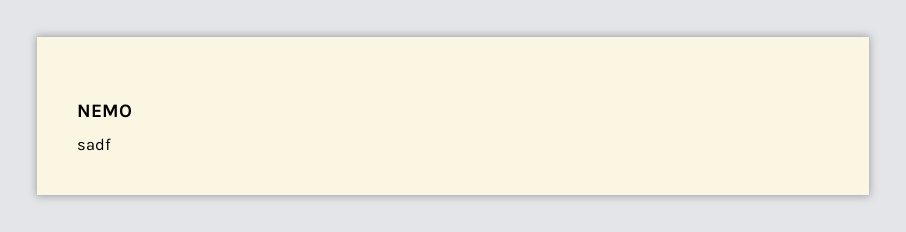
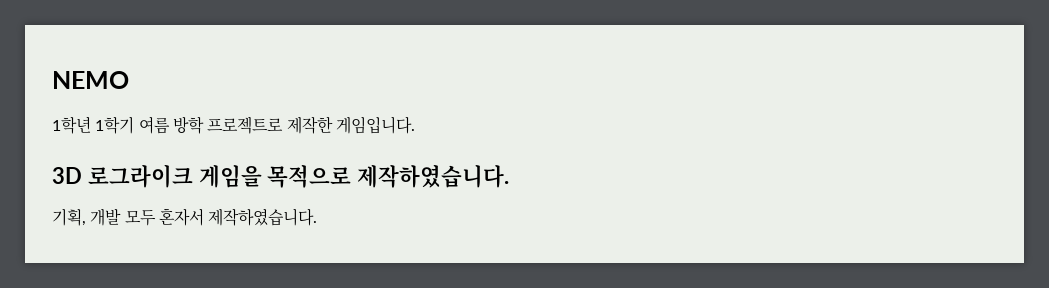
- sadf
+ 1학년 1학기 여름 방학 프로젝트로 제작한 게임입니다.
+ 3D 로그라이크 게임을 목적으로 제작하였습니다.
+ 기획, 개발 모두 혼자서 제작하였습니다.

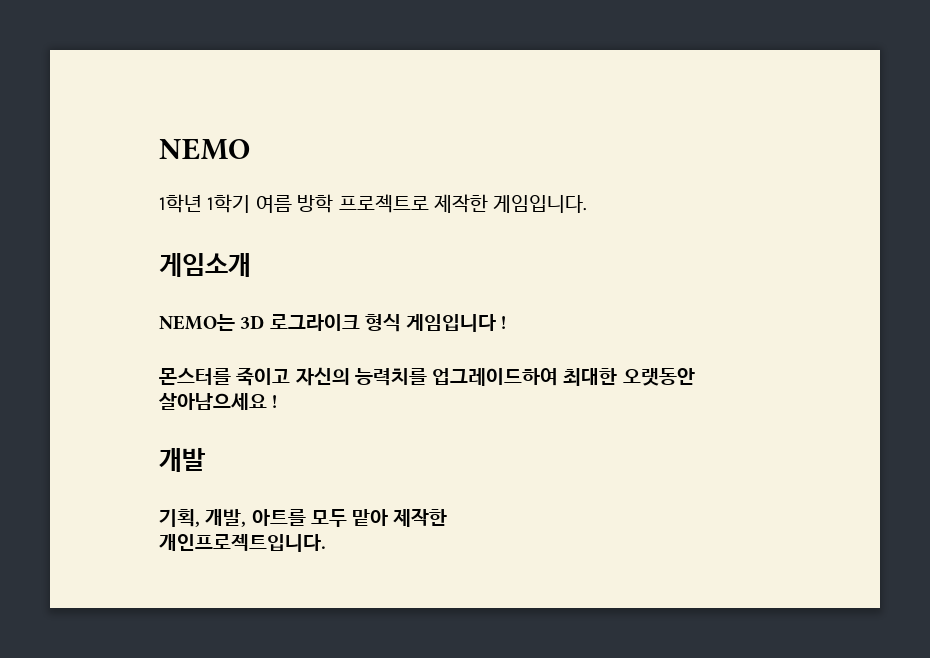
- 3D 로그라이크 게임을 목적으로 제작하였습니다.
- 기획, 개발 모두 혼자서 제작하였습니다.
+ 게임소개
+ NEMO는 3D 로그라이크 형식 게임입니다 !
+ 몬스터를 죽이고 자신의 능력치를 업그레이드하여 최대한 오랫동안 살아남으세요 !
+ 개발
+ 기획, 개발, 아트를 모두 맡아 제작한
+ 개인프로젝트입니다.

